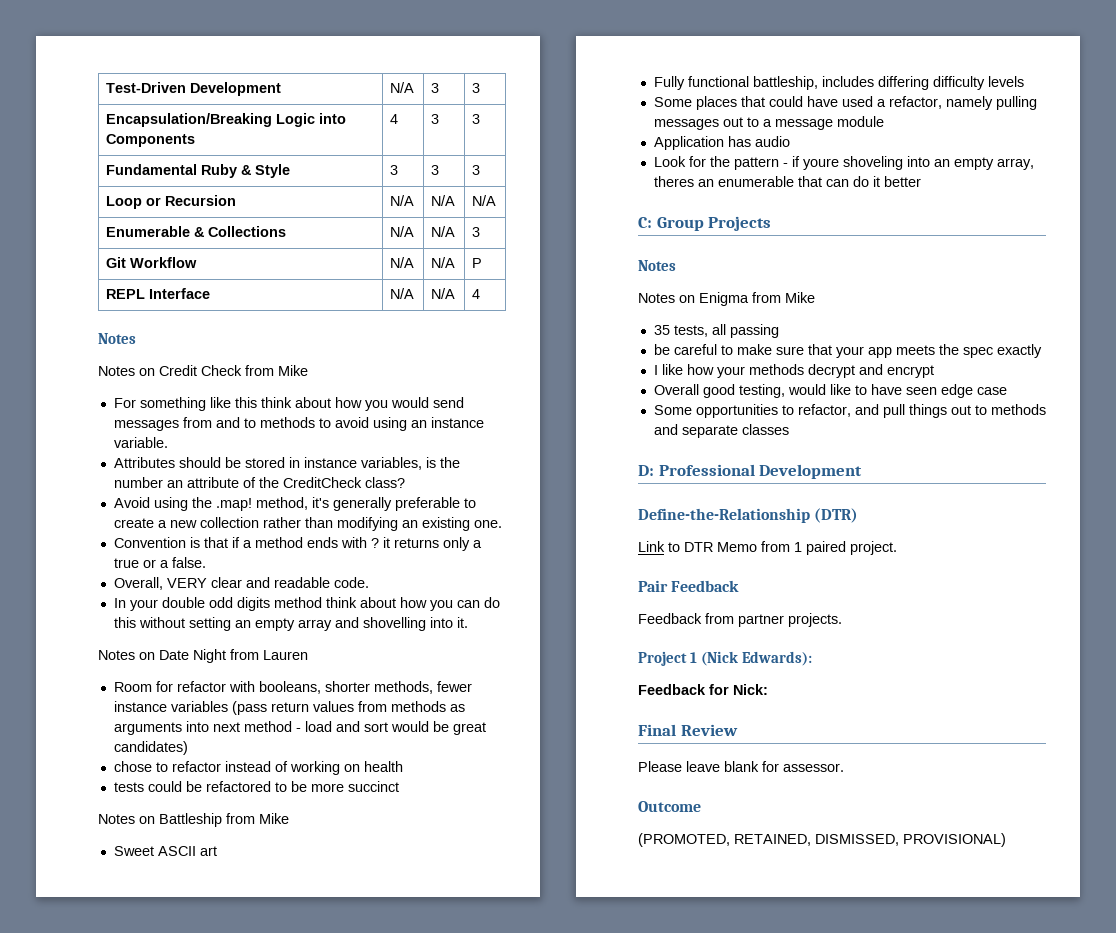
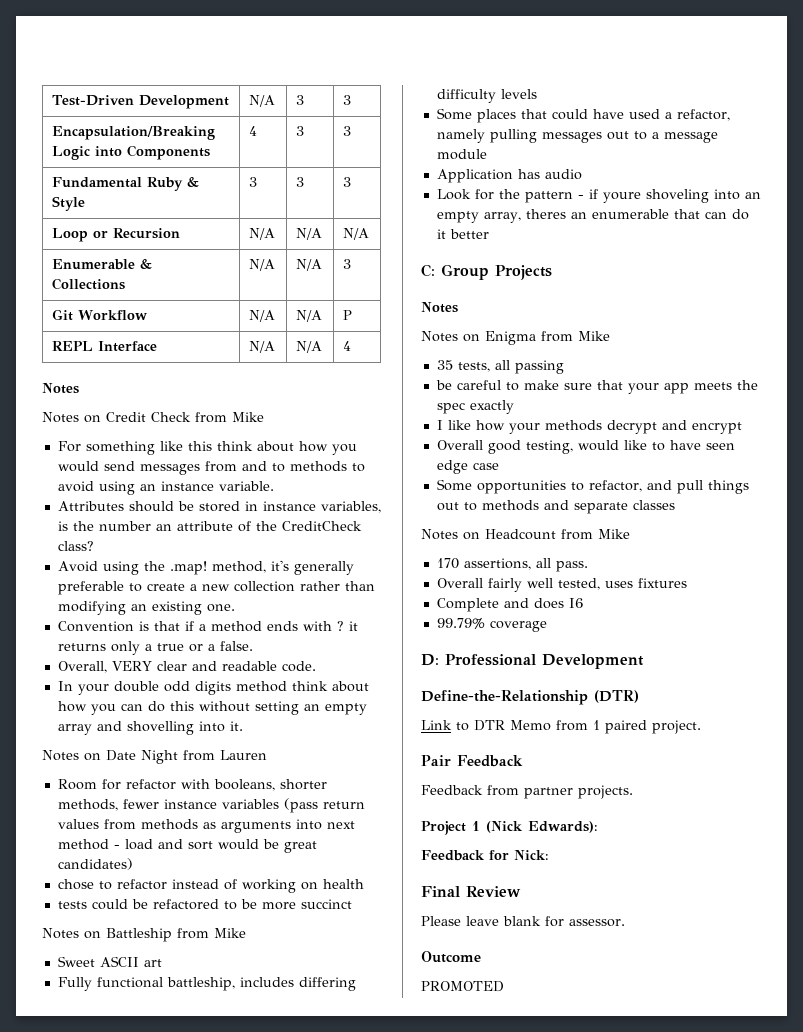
+ Notes on Headcount from Mike
+ 170 assertions, all pass.
+ Overall fairly well tested, uses fixtures
+ Complete and does I6
+ 99.79% coverage
- (PROMOTED, RETAINED, DISMISSED, PROVISIONAL)
+ PROMOTED

